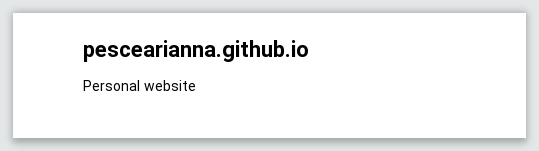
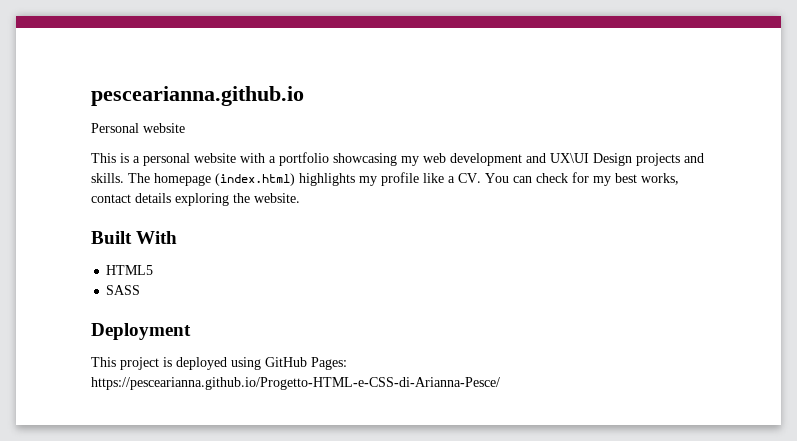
+ This is a personal website with a portfolio showcasing my web development and UX\UI Design projects and skills. The homepage (index.html) highlights my profile like a CV. You can check for my best works, contact details exploring the website.
+ Built With
+ HTML5
+ SASS
+ Deployment
+ This project is deployed using GitHub Pages: https://pescearianna.github.io/Progetto-HTML-e-CSS-di-Arianna-Pesce/

